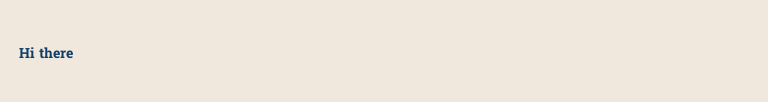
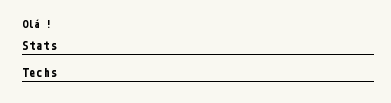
- Hi there
+ Olá !
+ Stats
+ Techs

